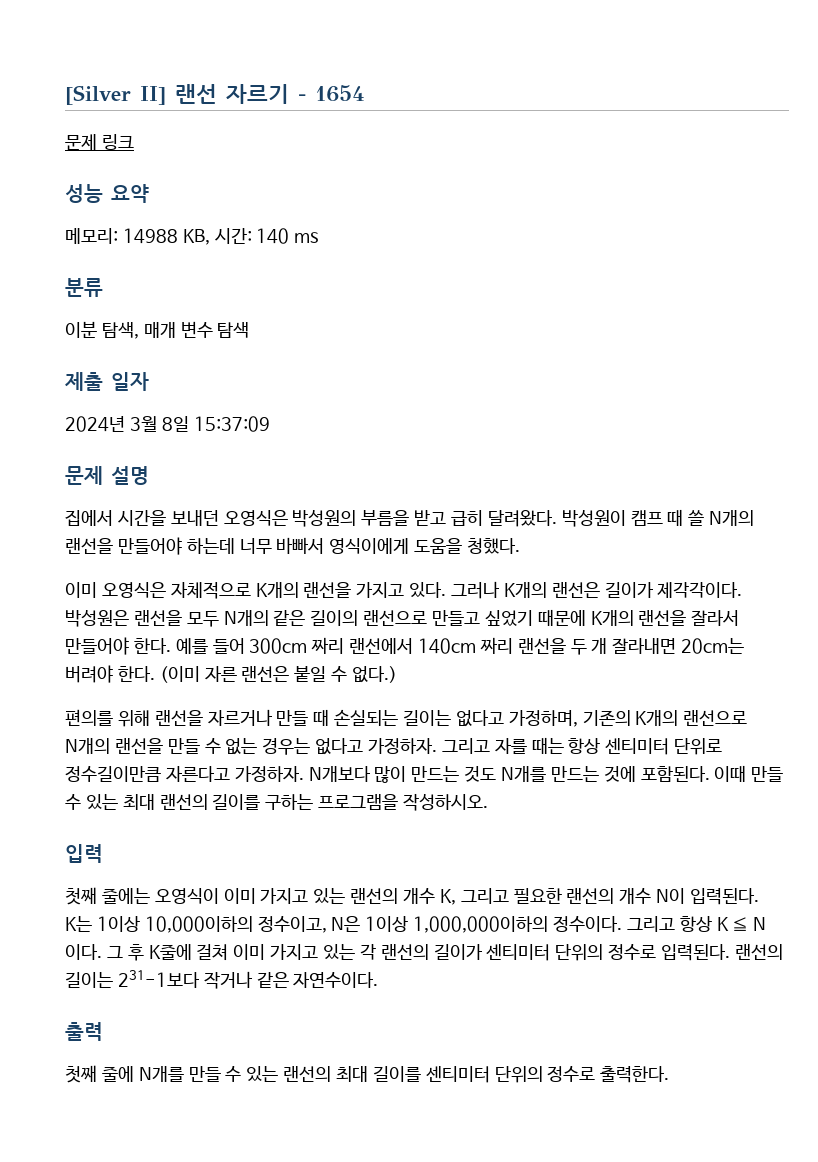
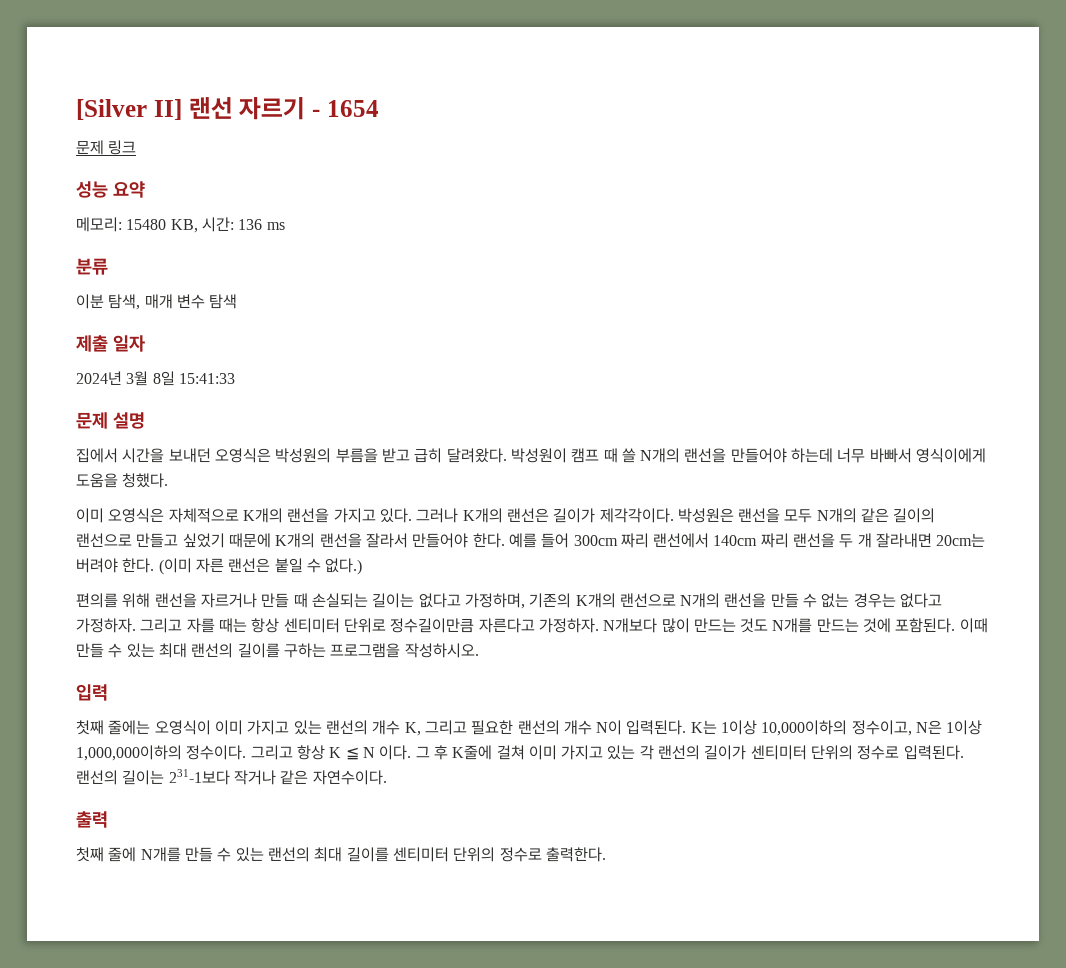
- 메모리: 14988 KB, 시간: 140 ms
+ 메모리: 15480 KB, 시간: 136 ms
- 2024년 3월 8일 15:37:09
+ 2024년 3월 8일 15:41:33

